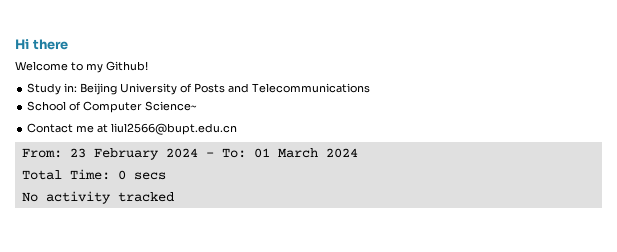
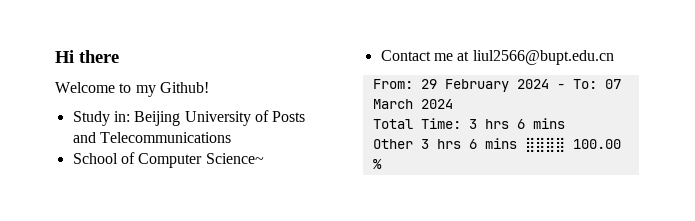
- From: 23 February 2024 - To: 01 March 2024
+ From: 29 February 2024 - To: 07 March 2024
- Total Time: 0 secs
- No activity tracked
+ Total Time: 3 hrs 6 mins
+ Other 3 hrs 6 mins ⣿⣿⣿⣿ 100.00 %

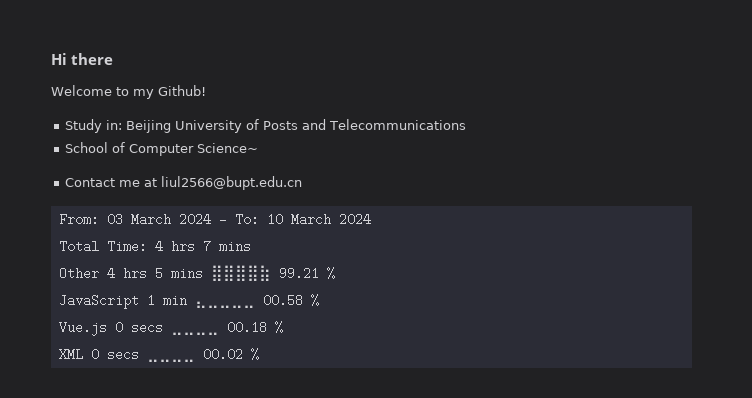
- From: 29 February 2024 - To: 07 March 2024
+ From: 03 March 2024 - To: 10 March 2024
- Total Time: 3 hrs 6 mins
+ Total Time: 4 hrs 7 mins
- Other 3 hrs 6 mins ⣿⣿⣿⣿ 100.00 %
+ Other 4 hrs 5 mins ⣿⣿⣿⣿⣷ 99.21 %
+ JavaScript 1 min ⣄⣀⣀⣀⣀ 00.58 %
+ Vue.js 0 secs ⣀⣀⣀⣀ 00.18 %
+ XML 0 secs ⣀⣀⣀⣀ 00.02 %

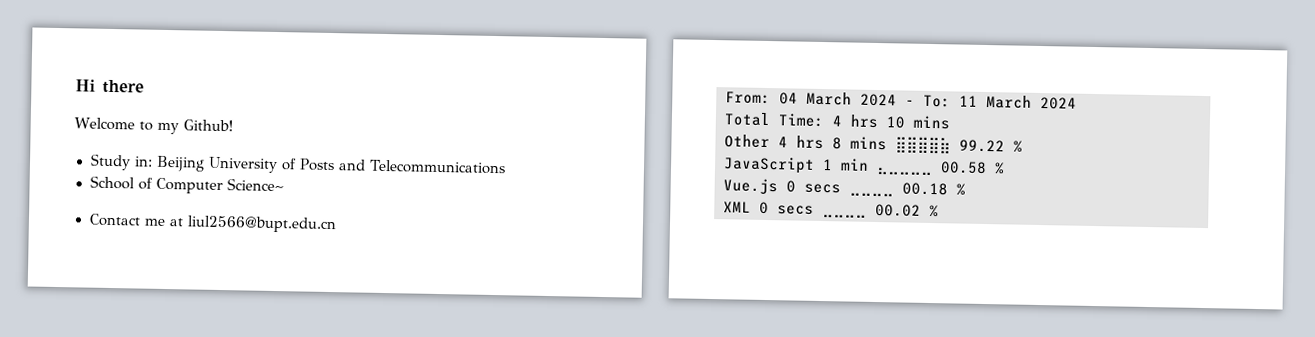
- From: 03 March 2024 - To: 10 March 2024
+ From: 04 March 2024 - To: 11 March 2024
- Total Time: 4 hrs 7 mins
+ Total Time: 4 hrs 10 mins
- Other 4 hrs 5 mins ⣿⣿⣿⣿⣷ 99.21 %
+ Other 4 hrs 8 mins ⣿⣿⣿⣿⣷ 99.22 %

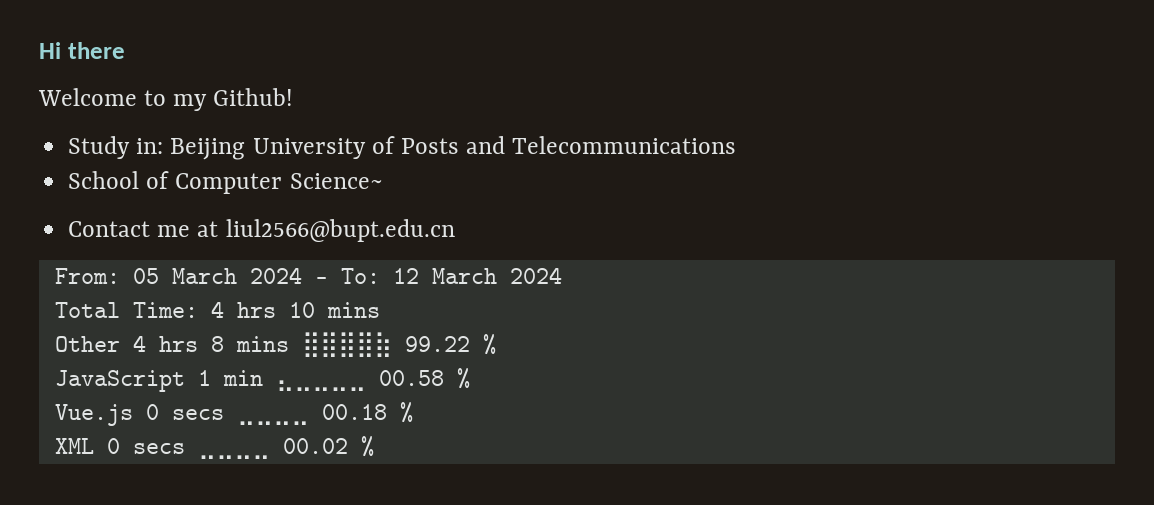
- From: 04 March 2024 - To: 11 March 2024
+ From: 05 March 2024 - To: 12 March 2024

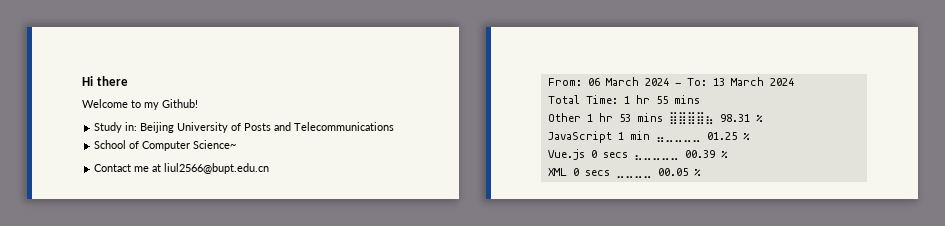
- From: 05 March 2024 - To: 12 March 2024
+ From: 06 March 2024 - To: 13 March 2024
- Total Time: 4 hrs 10 mins
+ Total Time: 1 hr 55 mins
- Other 4 hrs 8 mins ⣿⣿⣿⣿⣷ 99.22 %
+ Other 1 hr 53 mins ⣿⣿⣿⣿⣦ 98.31 %
- JavaScript 1 min ⣄⣀⣀⣀⣀ 00.58 %
+ JavaScript 1 min ⣤⣀⣀⣀⣀ 01.25 %
- Vue.js 0 secs ⣀⣀⣀⣀ 00.18 %
+ Vue.js 0 secs ⣄⣀⣀⣀⣀ 00.39 %
- XML 0 secs ⣀⣀⣀⣀ 00.02 %
+ XML 0 secs ⣀⣀⣀⣀ 00.05 %

